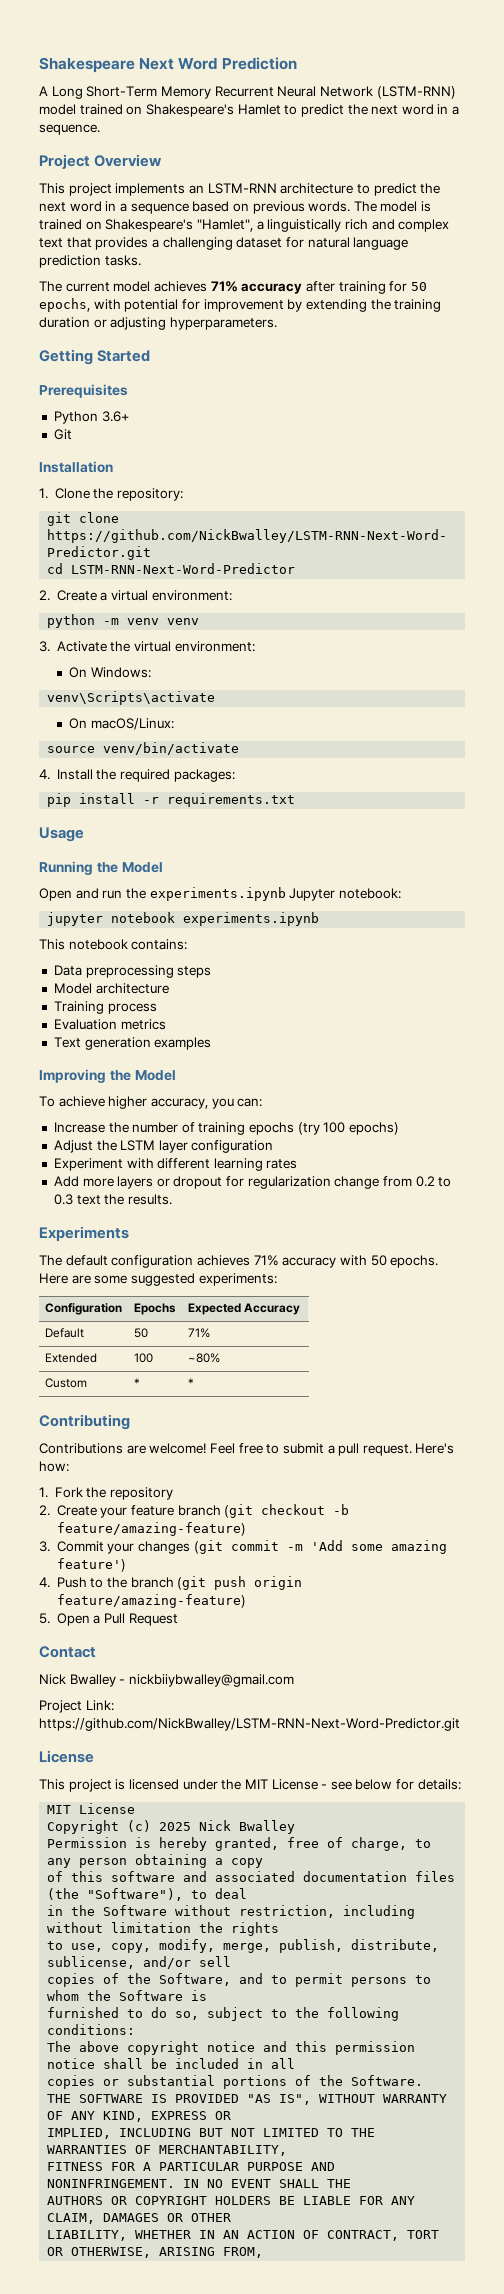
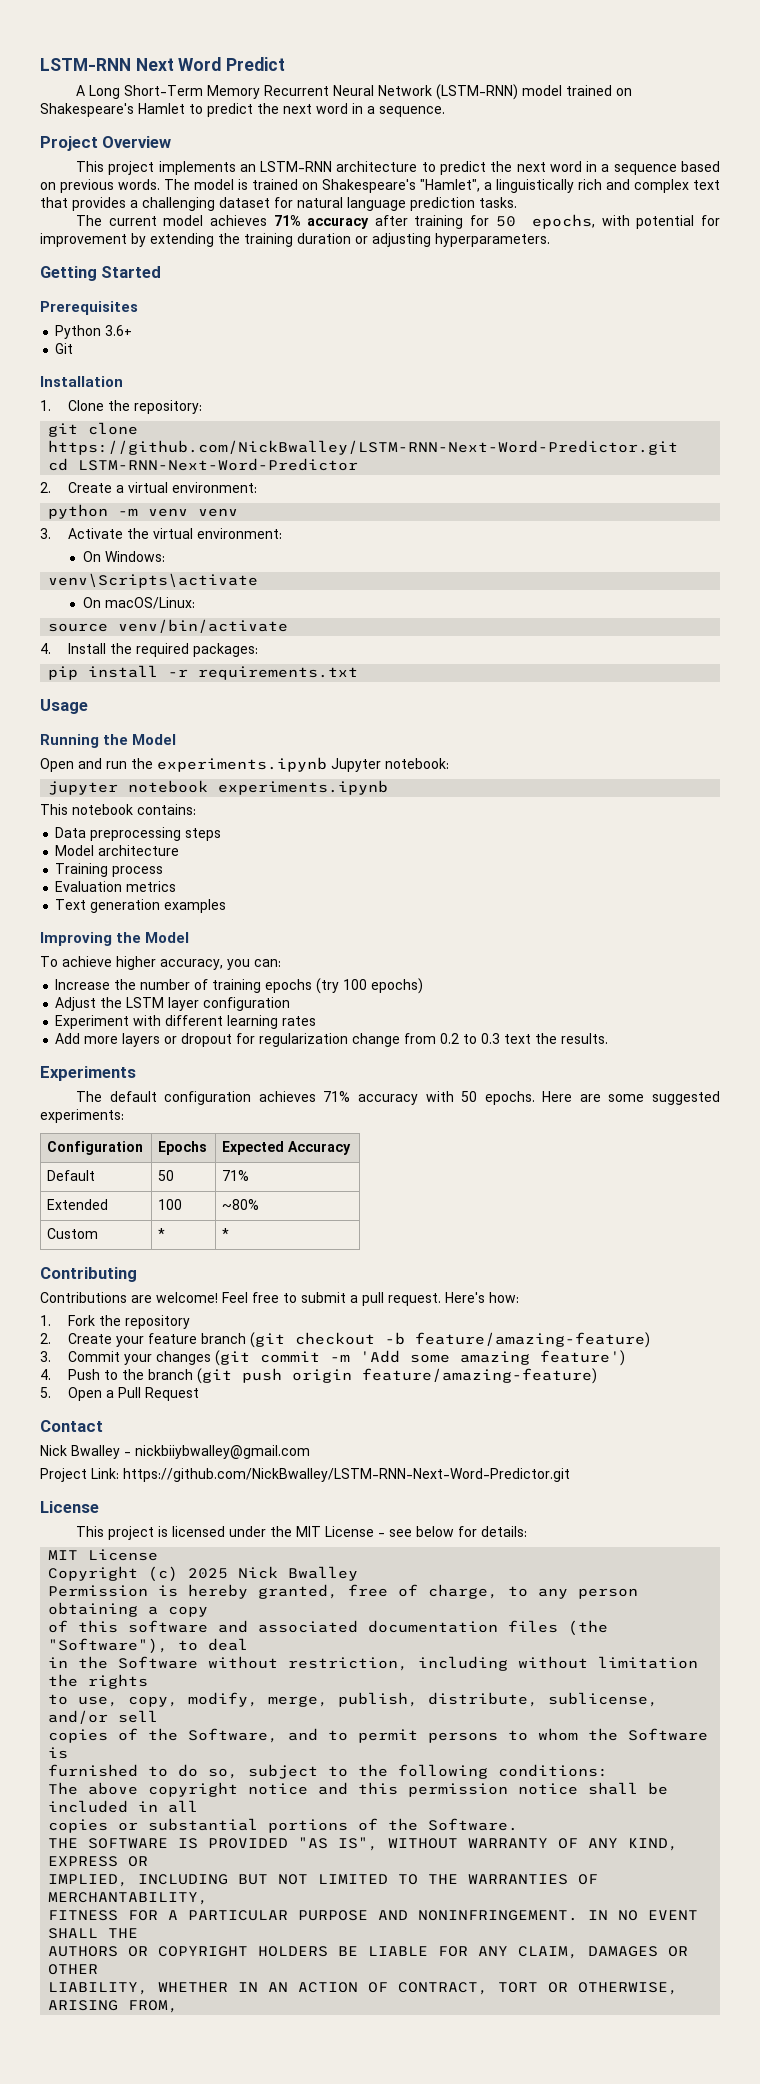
- Shakespeare Next Word Prediction
+ LSTM-RNN Next Word Predict

